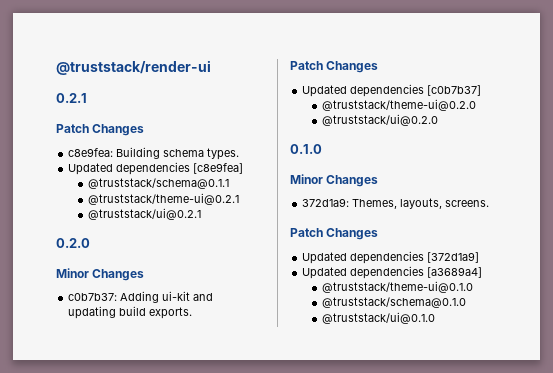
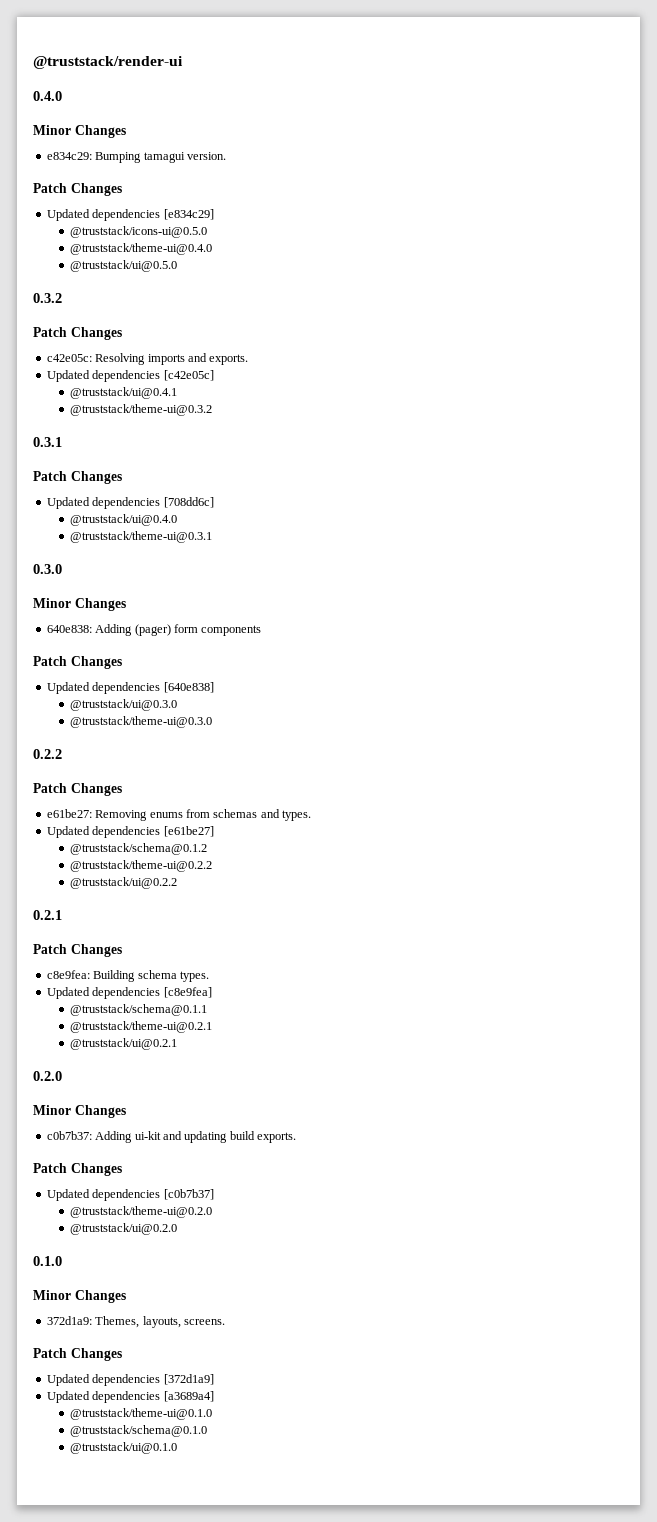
+ 0.4.0
+ Minor Changes
+ e834c29: Bumping tamagui version.
+ Patch Changes
+ Updated dependencies [e834c29]
+ @truststack/icons-ui@0.5.0
+ @truststack/theme-ui@0.4.0
+ @truststack/ui@0.5.0
+ 0.3.2
+ Patch Changes
+ c42e05c: Resolving imports and exports.
+ Updated dependencies [c42e05c]
+ @truststack/ui@0.4.1
+ @truststack/theme-ui@0.3.2
+ 0.3.1
+ Patch Changes
+ Updated dependencies [708dd6c]
+ @truststack/ui@0.4.0
+ @truststack/theme-ui@0.3.1
+ 0.3.0
+ Minor Changes
+ 640e838: Adding (pager) form components
+ Patch Changes
+ Updated dependencies [640e838]
+ @truststack/ui@0.3.0
+ @truststack/theme-ui@0.3.0
+ 0.2.2
+ Patch Changes
+ e61be27: Removing enums from schemas and types.
+ Updated dependencies [e61be27]
+ @truststack/schema@0.1.2
+ @truststack/theme-ui@0.2.2
+ @truststack/ui@0.2.2

